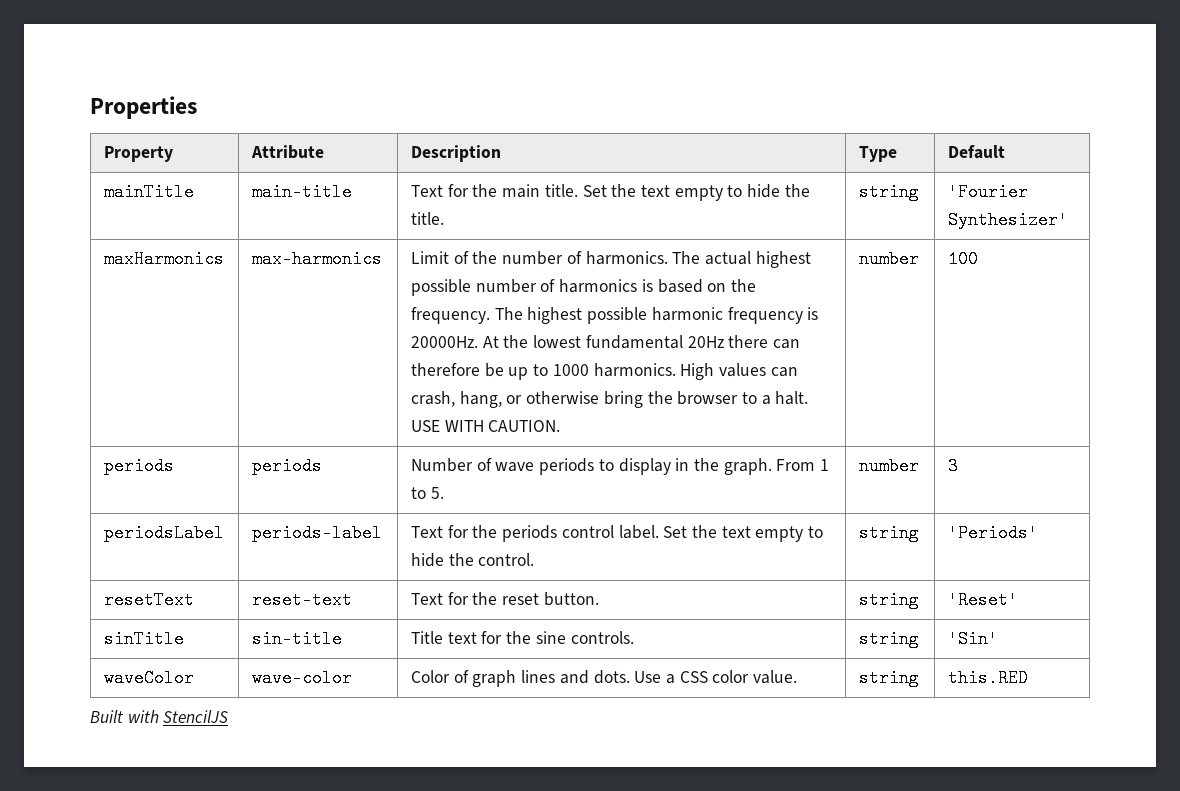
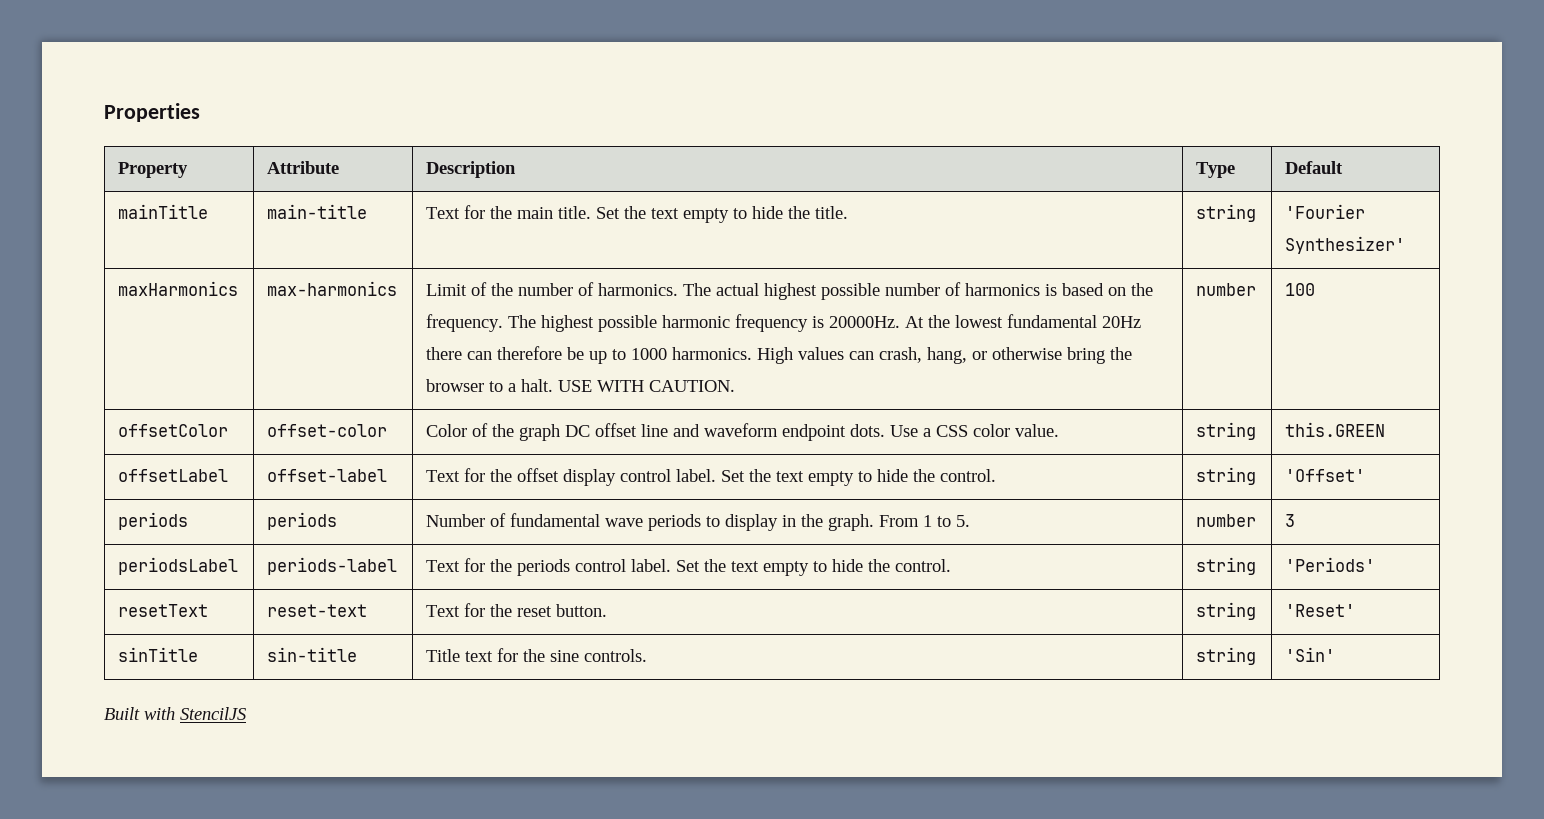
+ offsetColor | offset-color | Color of the graph DC offset line and waveform endpoint dots. Use a CSS color value. | string | this.GREEN
+ offsetLabel | offset-label | Text for the offset display control label. Set the text empty to hide the control. | string | 'Offset'
- periods | periods | Number of wave periods to display in the graph. From 1 to 5. | number | 3
+ periods | periods | Number of fundamental wave periods to display in the graph. From 1 to 5. | number | 3
- waveColor | wave-color | Color of graph lines and dots. Use a CSS color value. | string | this.RED

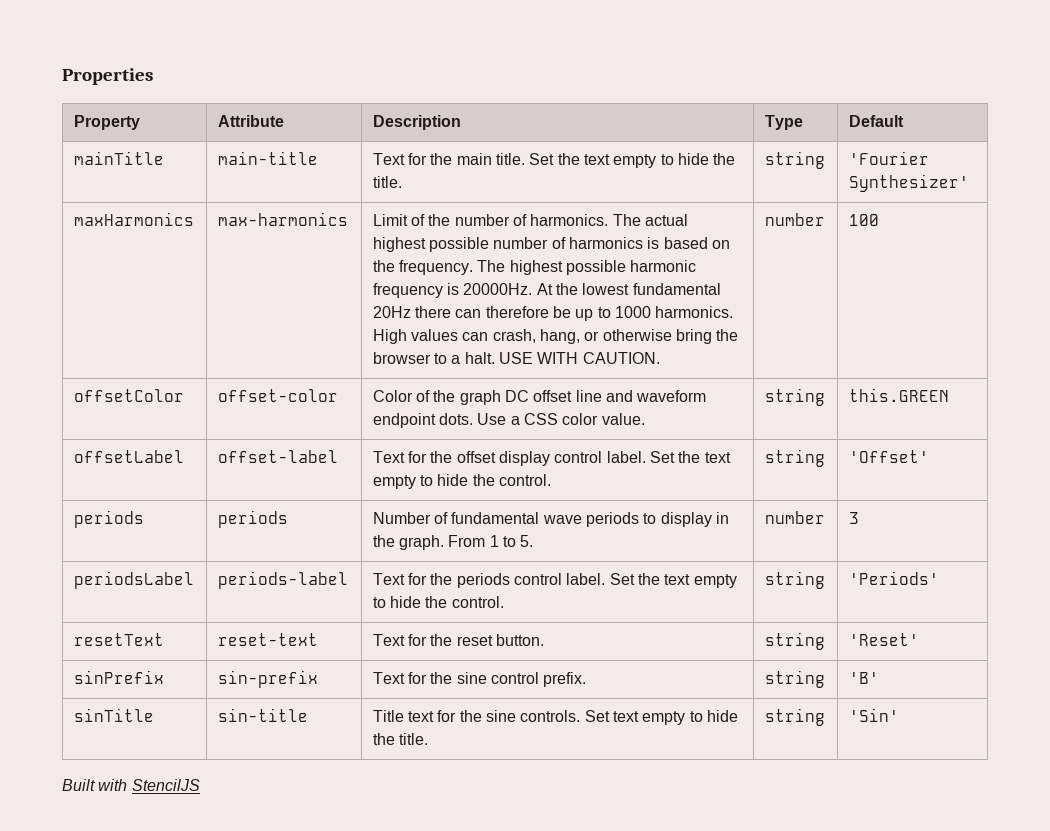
+ sinPrefix | sin-prefix | Text for the sine control prefix. | string | 'B'
- sinTitle | sin-title | Title text for the sine controls. | string | 'Sin'
+ sinTitle | sin-title | Title text for the sine controls. Set text empty to hide the title. | string | 'Sin'

